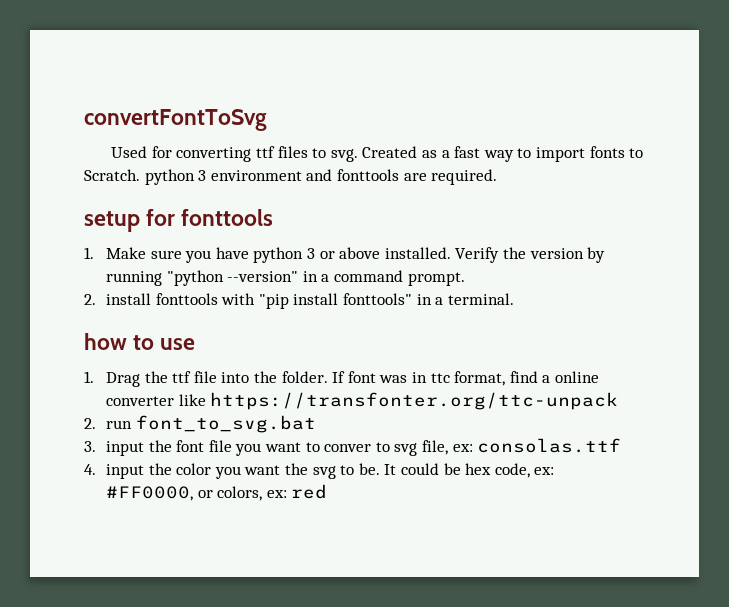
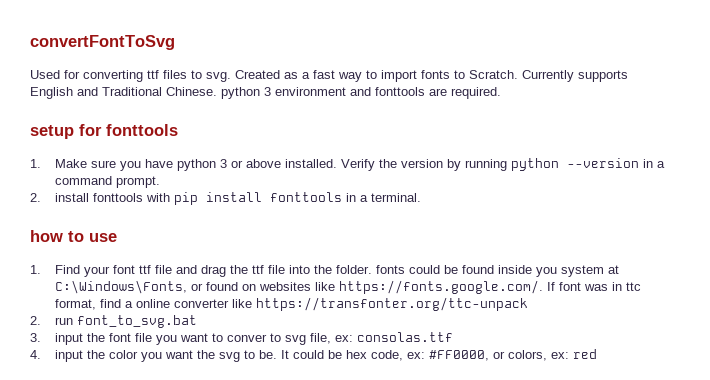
- Created as a fast way to import fonts to Scratch. python 3 environment and fonttools are required.
+ Created as a fast way to import fonts to Scratch. Currently supports English and Traditional Chinese. python 3 environment and fonttools are required.
- Verify the version by running "python --version" in a command prompt.
+ Verify the version by running python --version in a command prompt.
- 2. install fonttools with "pip install fonttools" in a terminal.
+ 2. install fonttools with pip install fonttools in a terminal.
- 1. Drag the ttf file into the folder. If font was in ttc format, find a online converter like https://transfonter.org/ttc-unpack
+ 1. Find your font ttf file and drag the ttf file into the folder. fonts could be found inside you system at C:\Windows\Fonts, or found on websites like https://fonts.google.com/. If font was in ttc format, find a online converter like https://transfonter.org/ttc-unpack

